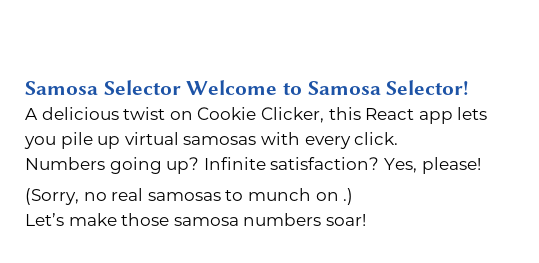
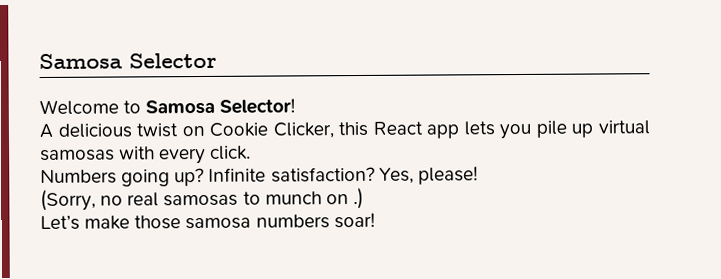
- Samosa Selector Welcome to Samosa Selector!
+ Samosa Selector
+ Welcome to Samosa Selector!

